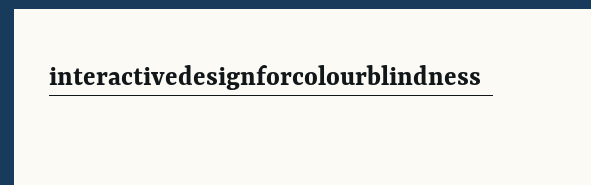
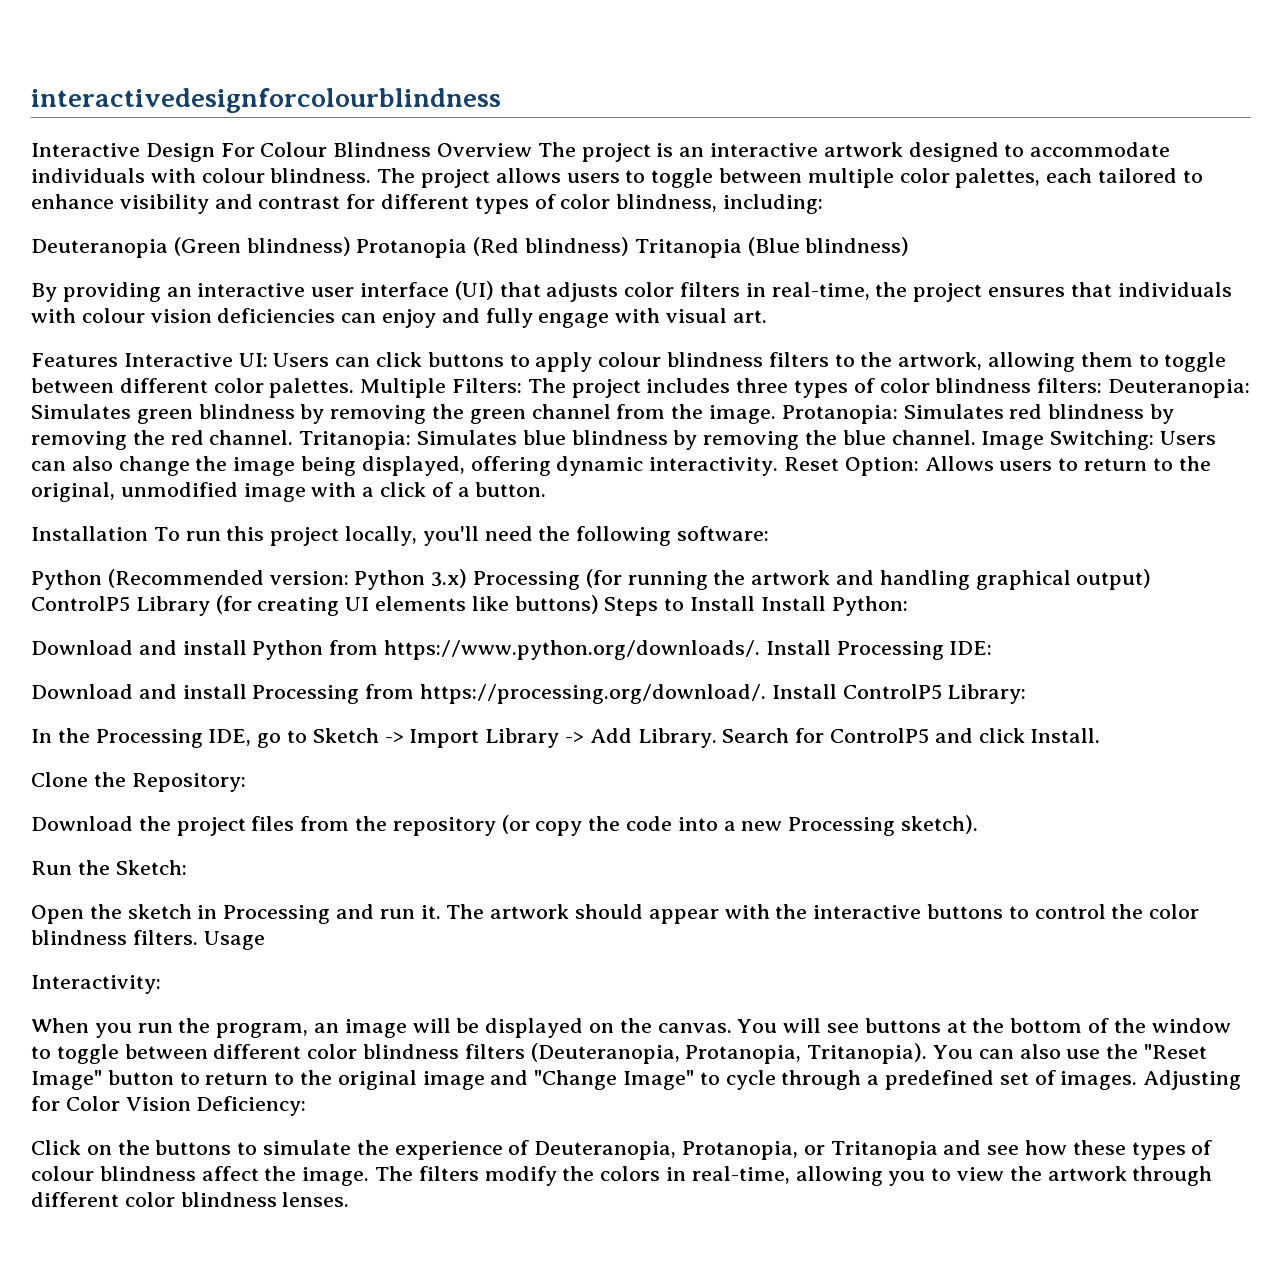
+ Interactive Design For Colour Blindness Overview The project is an interactive artwork designed to accommodate individuals with colour blindness. The project allows users to toggle between multiple color palettes, each tailored to enhance visibility and contrast for different types of color blindness, including:
+ Deuteranopia (Green blindness) Protanopia (Red blindness) Tritanopia (Blue blindness)
+ By providing an interactive user interface (UI) that adjusts color filters in real-time, the project ensures that individuals with colour vision deficiencies can enjoy and fully engage with visual art.
+ Features Interactive UI: Users can click buttons to apply colour blindness filters to the artwork, allowing them to toggle between different color palettes. Multiple Filters: The project includes three types of color blindness filters: Deuteranopia: Simulates green blindness by removing the green channel from the image. Protanopia: Simulates red blindness by removing the red channel. Tritanopia: Simulates blue blindness by removing the blue channel. Image Switching: Users can also change the image being displayed, offering dynamic interactivity. Reset Option: Allows users to return to the original, unmodified image with a click of a button.
+ Installation To run this project locally, you'll need the following software:
+ Python (Recommended version: Python 3.x) Processing (for running the artwork and handling graphical output) ControlP5 Library (for creating UI elements like buttons) Steps to Install Install Python:
+ Download and install Python from https://www.python.org/downloads/. Install Processing IDE:
+ Download and install Processing from https://processing.org/download/. Install ControlP5 Library:
+ In the Processing IDE, go to Sketch -> Import Library -> Add Library. Search for ControlP5 and click Install.
+ Clone the Repository:
+ Download the project files from the repository (or copy the code into a new Processing sketch).
+ Run the Sketch:
+ Open the sketch in Processing and run it. The artwork should appear with the interactive buttons to control the color blindness filters. Usage
+ Interactivity:
+ When you run the program, an image will be displayed on the canvas. You will see buttons at the bottom of the window to toggle between different color blindness filters (Deuteranopia, Protanopia, Tritanopia). You can also use the "Reset Image" button to return to the original image and "Change Image" to cycle through a predefined set of images. Adjusting for Color Vision Deficiency:
+ Click on the buttons to simulate the experience of Deuteranopia, Protanopia, or Tritanopia and see how these types of colour blindness affect the image. The filters modify the colors in real-time, allowing you to view the artwork through different color blindness lenses.

